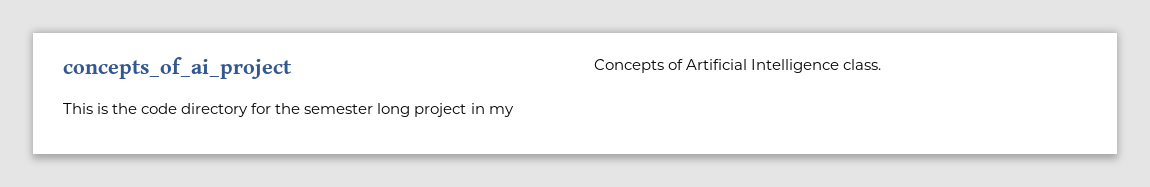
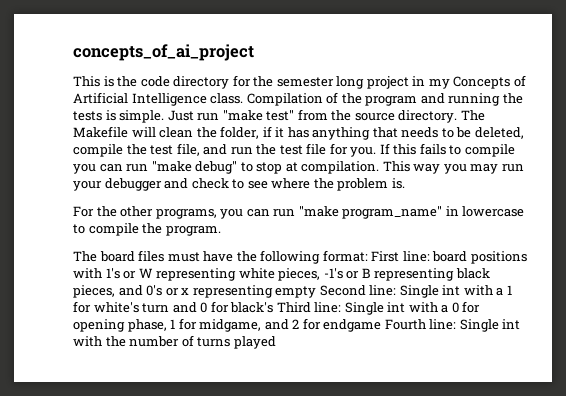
+ Compilation of the program and running the tests is simple. Just run "make test" from the source directory. The Makefile will clean the folder, if it has anything that needs to be deleted, compile the test file, and run the test file for you. If this fails to compile you can run "make debug" to stop at compilation. This way you may run your debugger and check to see where the problem is.
+ For the other programs, you can run "make program_name" in lowercase to compile the program.
+ The board files must have the following format: First line: board positions with 1's or W representing white pieces, -1's or B representing black pieces, and 0's or x representing empty Second line: Single int with a 1 for white's turn and 0 for black's Third line: Single int with a 0 for opening phase, 1 for midgame, and 2 for endgame Fourth line: Single int with the number of turns played

